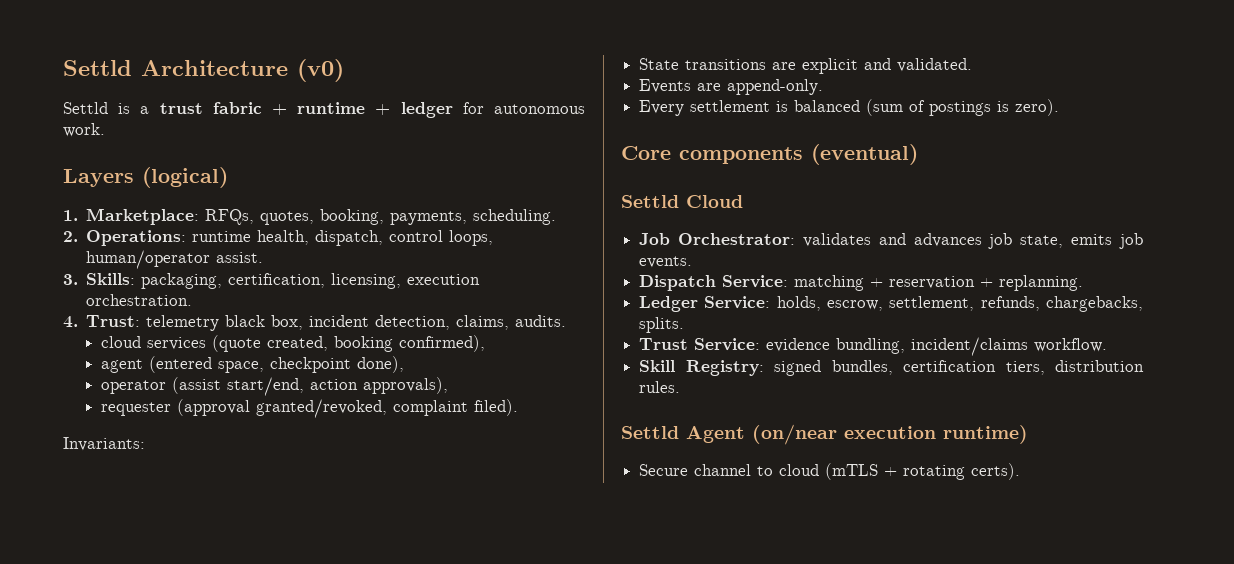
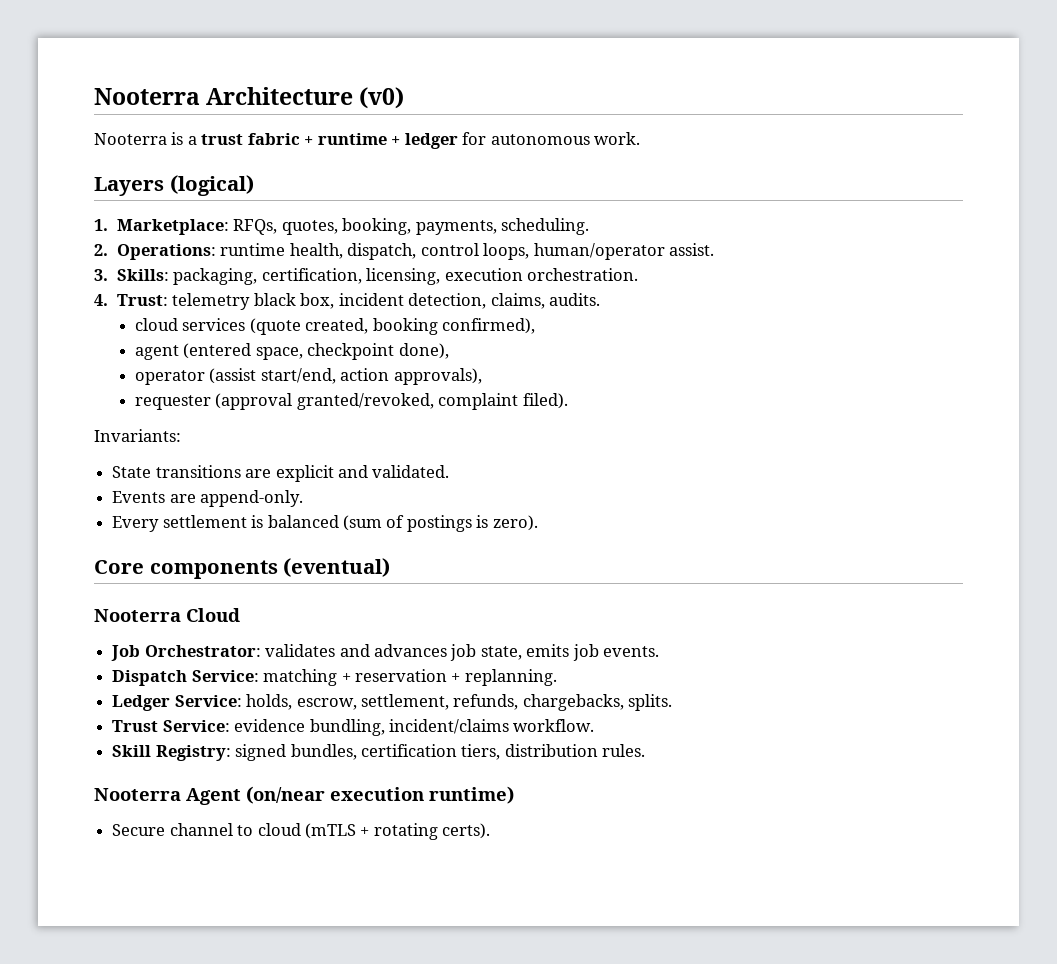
- Settld Architecture (v0)
+ Nooterra Architecture (v0)
- Settld is a trust fabric + runtime + ledger for autonomous work.
+ Nooterra is a trust fabric + runtime + ledger for autonomous work.
- Settld Cloud
+ Nooterra Cloud
- Settld Agent (on/near execution runtime)
+ Nooterra Agent (on/near execution runtime)

